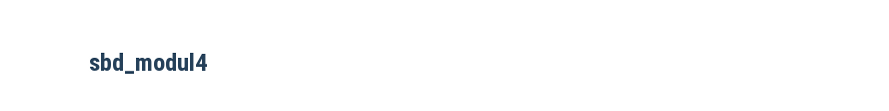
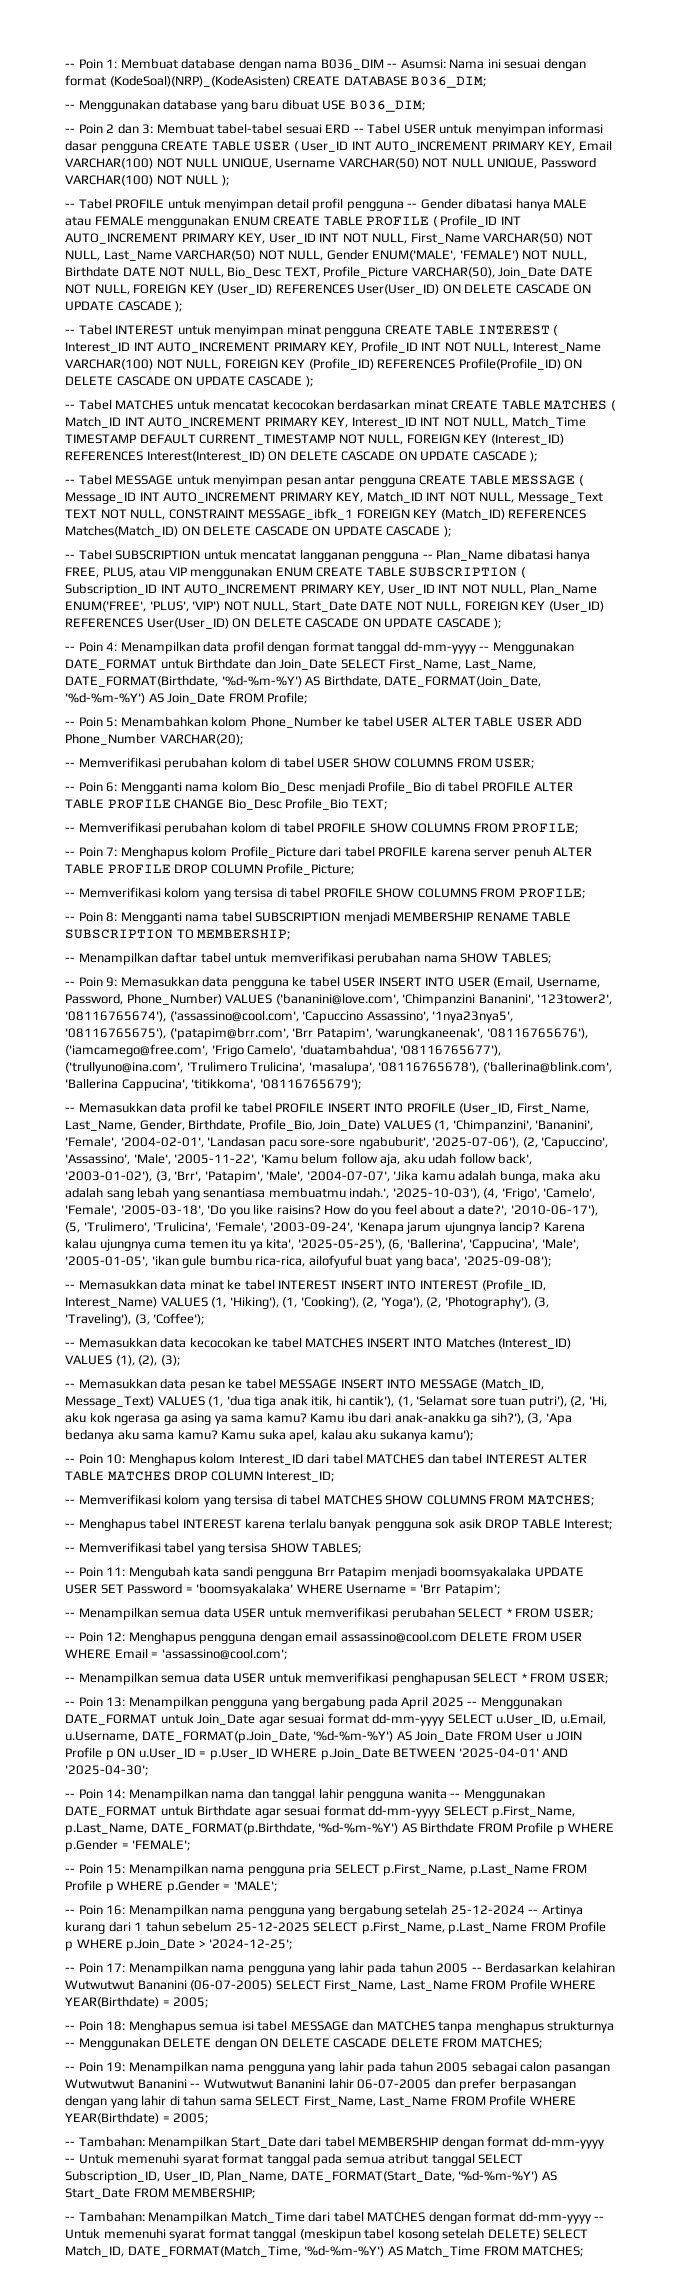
- sbd_modul4
+ -- Poin 1: Membuat database dengan nama B036_DIM -- Asumsi: Nama ini sesuai dengan format (KodeSoal)(NRP)_(KodeAsisten) CREATE DATABASE B036_DIM;
+ -- Menggunakan database yang baru dibuat USE B036_DIM;
+ -- Poin 2 dan 3: Membuat tabel-tabel sesuai ERD -- Tabel USER untuk menyimpan informasi dasar pengguna CREATE TABLE USER ( User_ID INT AUTO_INCREMENT PRIMARY KEY, Email VARCHAR(100) NOT NULL UNIQUE, Username VARCHAR(50) NOT NULL UNIQUE, Password VARCHAR(100) NOT NULL );
+ -- Tabel PROFILE untuk menyimpan detail profil pengguna -- Gender dibatasi hanya MALE atau FEMALE menggunakan ENUM CREATE TABLE PROFILE ( Profile_ID INT AUTO_INCREMENT PRIMARY KEY, User_ID INT NOT NULL, First_Name VARCHAR(50) NOT NULL, Last_Name VARCHAR(50) NOT NULL, Gender ENUM('MALE', 'FEMALE') NOT NULL, Birthdate DATE NOT NULL, Bio_Desc TEXT, Profile_Picture VARCHAR(50), Join_Date DATE NOT NULL, FOREIGN KEY (User_ID) REFERENCES User(User_ID) ON DELETE CASCADE ON UPDATE CASCADE );
+ -- Tabel INTEREST untuk menyimpan minat pengguna CREATE TABLE INTEREST ( Interest_ID INT AUTO_INCREMENT PRIMARY KEY, Profile_ID INT NOT NULL, Interest_Name VARCHAR(100) NOT NULL, FOREIGN KEY (Profile_ID) REFERENCES Profile(Profile_ID) ON DELETE CASCADE ON UPDATE CASCADE );
+ -- Tabel MATCHES untuk mencatat kecocokan berdasarkan minat CREATE TABLE MATCHES ( Match_ID INT AUTO_INCREMENT PRIMARY KEY, Interest_ID INT NOT NULL, Match_Time TIMESTAMP DEFAULT CURRENT_TIMESTAMP NOT NULL, FOREIGN KEY (Interest_ID) REFERENCES Interest(Interest_ID) ON DELETE CASCADE ON UPDATE CASCADE );
+ -- Tabel MESSAGE untuk menyimpan pesan antar pengguna CREATE TABLE MESSAGE ( Message_ID INT AUTO_INCREMENT PRIMARY KEY, Match_ID INT NOT NULL, Message_Text TEXT NOT NULL, CONSTRAINT MESSAGE_ibfk_1 FOREIGN KEY (Match_ID) REFERENCES Matches(Match_ID) ON DELETE CASCADE ON UPDATE CASCADE );
+ -- Tabel SUBSCRIPTION untuk mencatat langganan pengguna -- Plan_Name dibatasi hanya FREE, PLUS, atau VIP menggunakan ENUM CREATE TABLE SUBSCRIPTION ( Subscription_ID INT AUTO_INCREMENT PRIMARY KEY, User_ID INT NOT NULL, Plan_Name ENUM('FREE', 'PLUS', 'VIP') NOT NULL, Start_Date DATE NOT NULL, FOREIGN KEY (User_ID) REFERENCES User(User_ID) ON DELETE CASCADE ON UPDATE CASCADE );
+ -- Poin 4: Menampilkan data profil dengan format tanggal dd-mm-yyyy -- Menggunakan DATE_FORMAT untuk Birthdate dan Join_Date SELECT First_Name, Last_Name, DATE_FORMAT(Birthdate, '%d-%m-%Y') AS Birthdate, DATE_FORMAT(Join_Date, '%d-%m-%Y') AS Join_Date FROM Profile;
+ -- Poin 5: Menambahkan kolom Phone_Number ke tabel USER ALTER TABLE USER ADD Phone_Number VARCHAR(20);
+ -- Memverifikasi perubahan kolom di tabel USER SHOW COLUMNS FROM USER;
+ -- Poin 6: Mengganti nama kolom Bio_Desc menjadi Profile_Bio di tabel PROFILE ALTER TABLE PROFILE CHANGE Bio_Desc Profile_Bio TEXT;
+ -- Memverifikasi perubahan kolom di tabel PROFILE SHOW COLUMNS FROM PROFILE;
+ -- Poin 7: Menghapus kolom Profile_Picture dari tabel PROFILE karena server penuh ALTER TABLE PROFILE DROP COLUMN Profile_Picture;
+ -- Memverifikasi kolom yang tersisa di tabel PROFILE SHOW COLUMNS FROM PROFILE;
+ -- Poin 8: Mengganti nama tabel SUBSCRIPTION menjadi MEMBERSHIP RENAME TABLE SUBSCRIPTION TO MEMBERSHIP;
+ -- Menampilkan daftar tabel untuk memverifikasi perubahan nama SHOW TABLES;
+ -- Poin 9: Memasukkan data pengguna ke tabel USER INSERT INTO USER (Email, Username, Password, Phone_Number) VALUES ('bananini@love.com', 'Chimpanzini Bananini', '123tower2', '08116765674'), ('assassino@cool.com', 'Capuccino Assassino', '1nya23nya5', '08116765675'), ('patapim@brr.com', 'Brr Patapim', 'warungkaneenak', '08116765676'), ('iamcamego@free.com', 'Frigo Camelo', 'duatambahdua', '08116765677'), ('trullyuno@ina.com', 'Trulimero Trulicina', 'masalupa', '08116765678'), ('ballerina@blink.com', 'Ballerina Cappucina', 'titikkoma', '08116765679');
+ -- Memasukkan data profil ke tabel PROFILE INSERT INTO PROFILE (User_ID, First_Name, Last_Name, Gender, Birthdate, Profile_Bio, Join_Date) VALUES (1, 'Chimpanzini', 'Bananini', 'Female', '2004-02-01', 'Landasan pacu sore-sore ngabuburit', '2025-07-06'), (2, 'Capuccino', 'Assassino', 'Male', '2005-11-22', 'Kamu belum follow aja, aku udah follow back', '2003-01-02'), (3, 'Brr', 'Patapim', 'Male', '2004-07-07', 'Jika kamu adalah bunga, maka aku adalah sang lebah yang senantiasa membuatmu indah.', '2025-10-03'), (4, 'Frigo', 'Camelo', 'Female', '2005-03-18', 'Do you like raisins? How do you feel about a date?', '2010-06-17'), (5, 'Trulimero', 'Trulicina', 'Female', '2003-09-24', 'Kenapa jarum ujungnya lancip? Karena kalau ujungnya cuma temen itu ya kita', '2025-05-25'), (6, 'Ballerina', 'Cappucina', 'Male', '2005-01-05', 'ikan gule bumbu rica-rica, ailofyuful buat yang baca', '2025-09-08');
+ -- Memasukkan data minat ke tabel INTEREST INSERT INTO INTEREST (Profile_ID, Interest_Name) VALUES (1, 'Hiking'), (1, 'Cooking'), (2, 'Yoga'), (2, 'Photography'), (3, 'Traveling'), (3, 'Coffee');
+ -- Memasukkan data kecocokan ke tabel MATCHES INSERT INTO Matches (Interest_ID) VALUES (1), (2), (3);
+ -- Memasukkan data pesan ke tabel MESSAGE INSERT INTO MESSAGE (Match_ID, Message_Text) VALUES (1, 'dua tiga anak itik, hi cantik'), (1, 'Selamat sore tuan putri'), (2, 'Hi, aku kok ngerasa ga asing ya sama kamu? Kamu ibu dari anak-anakku ga sih?'), (3, 'Apa bedanya aku sama kamu? Kamu suka apel, kalau aku sukanya kamu');
+ -- Poin 10: Menghapus kolom Interest_ID dari tabel MATCHES dan tabel INTEREST ALTER TABLE MATCHES DROP COLUMN Interest_ID;
+ -- Memverifikasi kolom yang tersisa di tabel MATCHES SHOW COLUMNS FROM MATCHES;
+ -- Menghapus tabel INTEREST karena terlalu banyak pengguna sok asik DROP TABLE Interest;
+ -- Memverifikasi tabel yang tersisa SHOW TABLES;
+ -- Poin 11: Mengubah kata sandi pengguna Brr Patapim menjadi boomsyakalaka UPDATE USER SET Password = 'boomsyakalaka' WHERE Username = 'Brr Patapim';
+ -- Menampilkan semua data USER untuk memverifikasi perubahan SELECT * FROM USER;
+ -- Poin 12: Menghapus pengguna dengan email assassino@cool.com DELETE FROM USER WHERE Email = 'assassino@cool.com';
+ -- Menampilkan semua data USER untuk memverifikasi penghapusan SELECT * FROM USER;
+ -- Poin 13: Menampilkan pengguna yang bergabung pada April 2025 -- Menggunakan DATE_FORMAT untuk Join_Date agar sesuai format dd-mm-yyyy SELECT u.User_ID, u.Email, u.Username, DATE_FORMAT(p.Join_Date, '%d-%m-%Y') AS Join_Date FROM User u JOIN Profile p ON u.User_ID = p.User_ID WHERE p.Join_Date BETWEEN '2025-04-01' AND '2025-04-30';
+ -- Poin 14: Menampilkan nama dan tanggal lahir pengguna wanita -- Menggunakan DATE_FORMAT untuk Birthdate agar sesuai format dd-mm-yyyy SELECT p.First_Name, p.Last_Name, DATE_FORMAT(p.Birthdate, '%d-%m-%Y') AS Birthdate FROM Profile p WHERE p.Gender = 'FEMALE';
+ -- Poin 15: Menampilkan nama pengguna pria SELECT p.First_Name, p.Last_Name FROM Profile p WHERE p.Gender = 'MALE';
+ -- Poin 16: Menampilkan nama pengguna yang bergabung setelah 25-12-2024 -- Artinya kurang dari 1 tahun sebelum 25-12-2025 SELECT p.First_Name, p.Last_Name FROM Profile p WHERE p.Join_Date > '2024-12-25';
+ -- Poin 17: Menampilkan nama pengguna yang lahir pada tahun 2005 -- Berdasarkan kelahiran Wutwutwut Bananini (06-07-2005) SELECT First_Name, Last_Name FROM Profile WHERE YEAR(Birthdate) = 2005;
+ -- Poin 18: Menghapus semua isi tabel MESSAGE dan MATCHES tanpa menghapus strukturnya -- Menggunakan DELETE dengan ON DELETE CASCADE DELETE FROM MATCHES;
+ -- Poin 19: Menampilkan nama pengguna yang lahir pada tahun 2005 sebagai calon pasangan Wutwutwut Bananini -- Wutwutwut Bananini lahir 06-07-2005 dan prefer berpasangan dengan yang lahir di tahun sama SELECT First_Name, Last_Name FROM Profile WHERE YEAR(Birthdate) = 2005;
+ -- Tambahan: Menampilkan Start_Date dari tabel MEMBERSHIP dengan format dd-mm-yyyy -- Untuk memenuhi syarat format tanggal pada semua atribut tanggal SELECT Subscription_ID, User_ID, Plan_Name, DATE_FORMAT(Start_Date, '%d-%m-%Y') AS Start_Date FROM MEMBERSHIP;
+ -- Tambahan: Menampilkan Match_Time dari tabel MATCHES dengan format dd-mm-yyyy -- Untuk memenuhi syarat format tanggal (meskipun tabel kosong setelah DELETE) SELECT Match_ID, DATE_FORMAT(Match_Time, '%d-%m-%Y') AS Match_Time FROM MATCHES;

